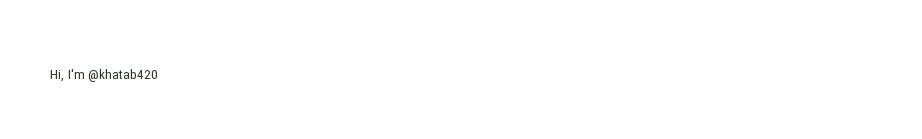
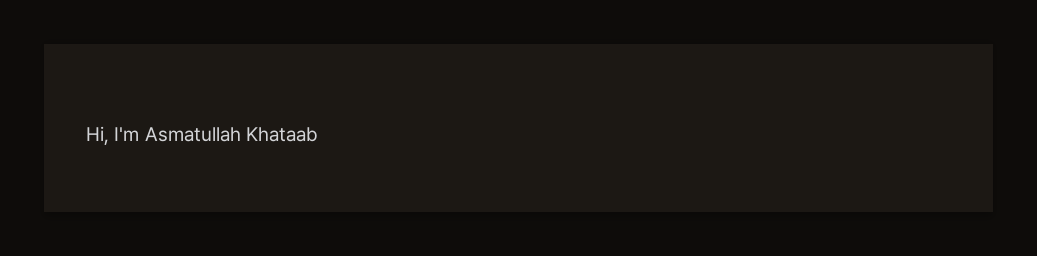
- Hi, I'm @khatab420
+ Hi, I'm Asmatullah Khataab

